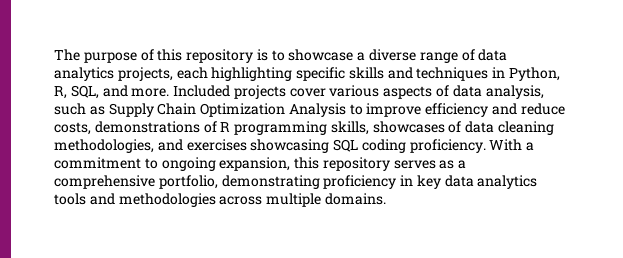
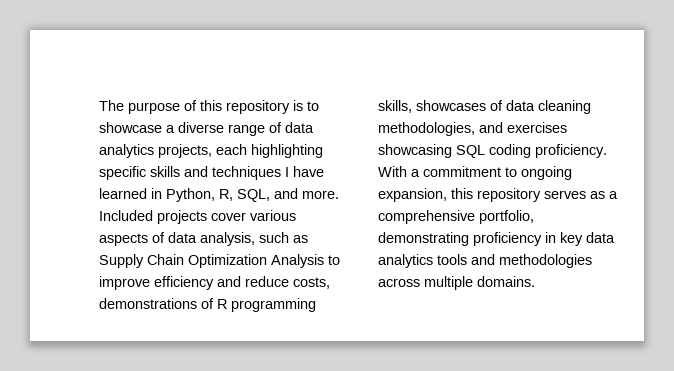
- The purpose of this repository is to showcase a diverse range of data analytics projects, each highlighting specific skills and techniques in Python, R, SQL, and more.
+ The purpose of this repository is to showcase a diverse range of data analytics projects, each highlighting specific skills and techniques I have learned in Python, R, SQL, and more.

